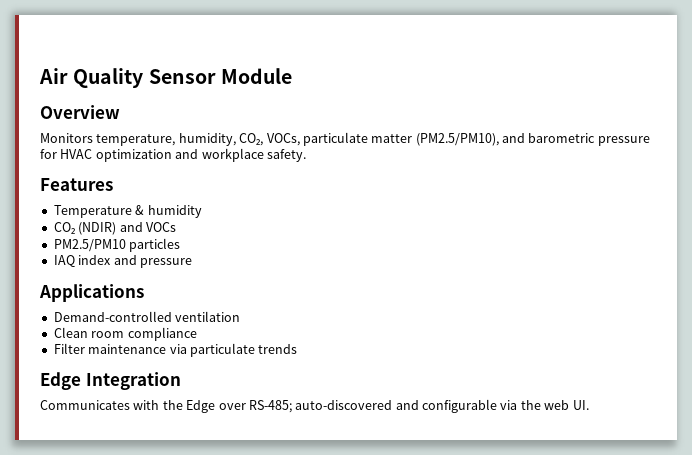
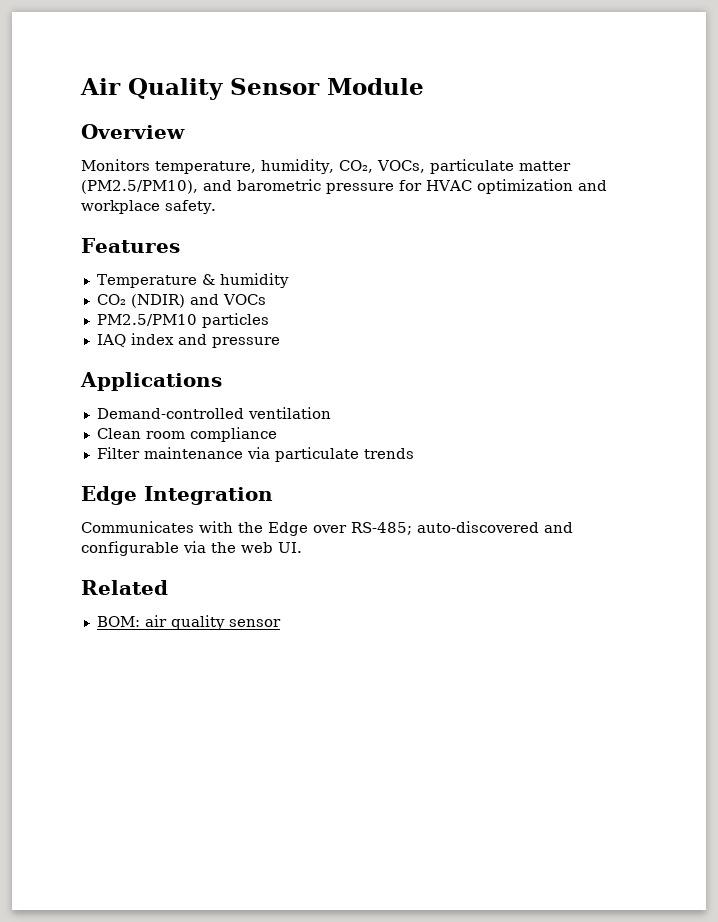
+ Related
+ BOM: air quality sensor

